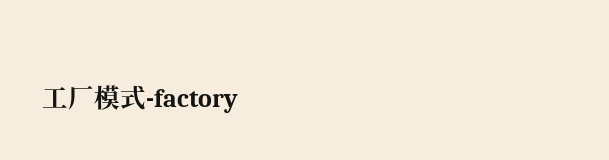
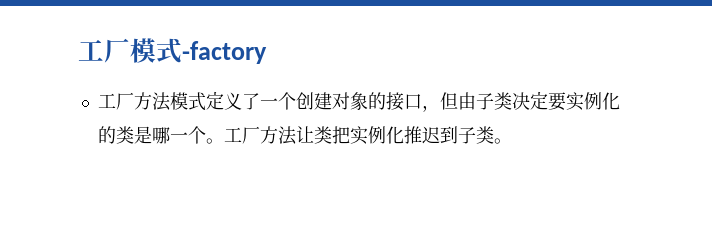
+ 工厂方法模式定义了一个创建对象的接口，但由子类决定要实例化的类是哪一个。工厂方法让类把实例化推迟到子类。

